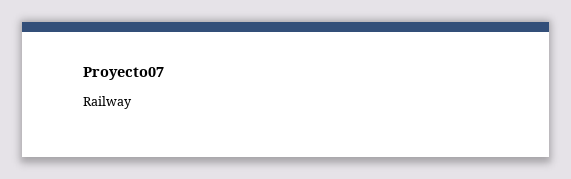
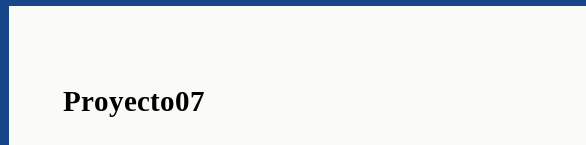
- Railway

